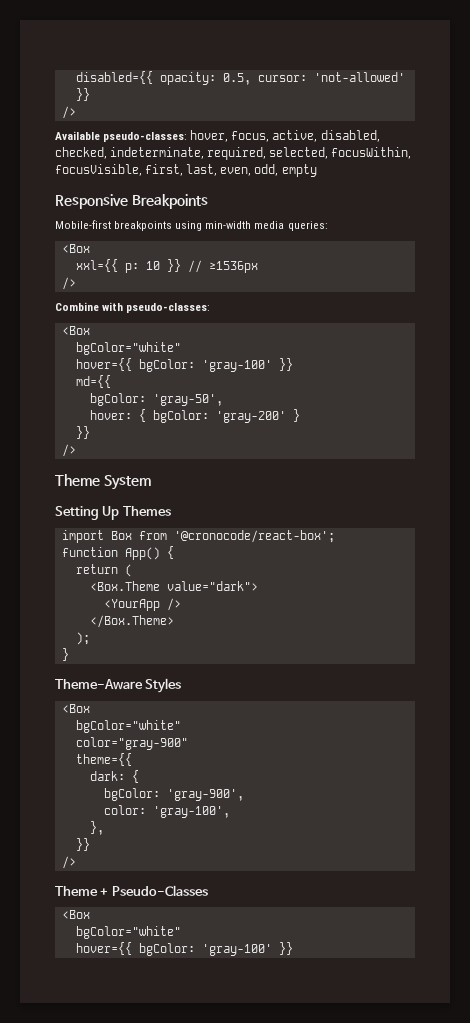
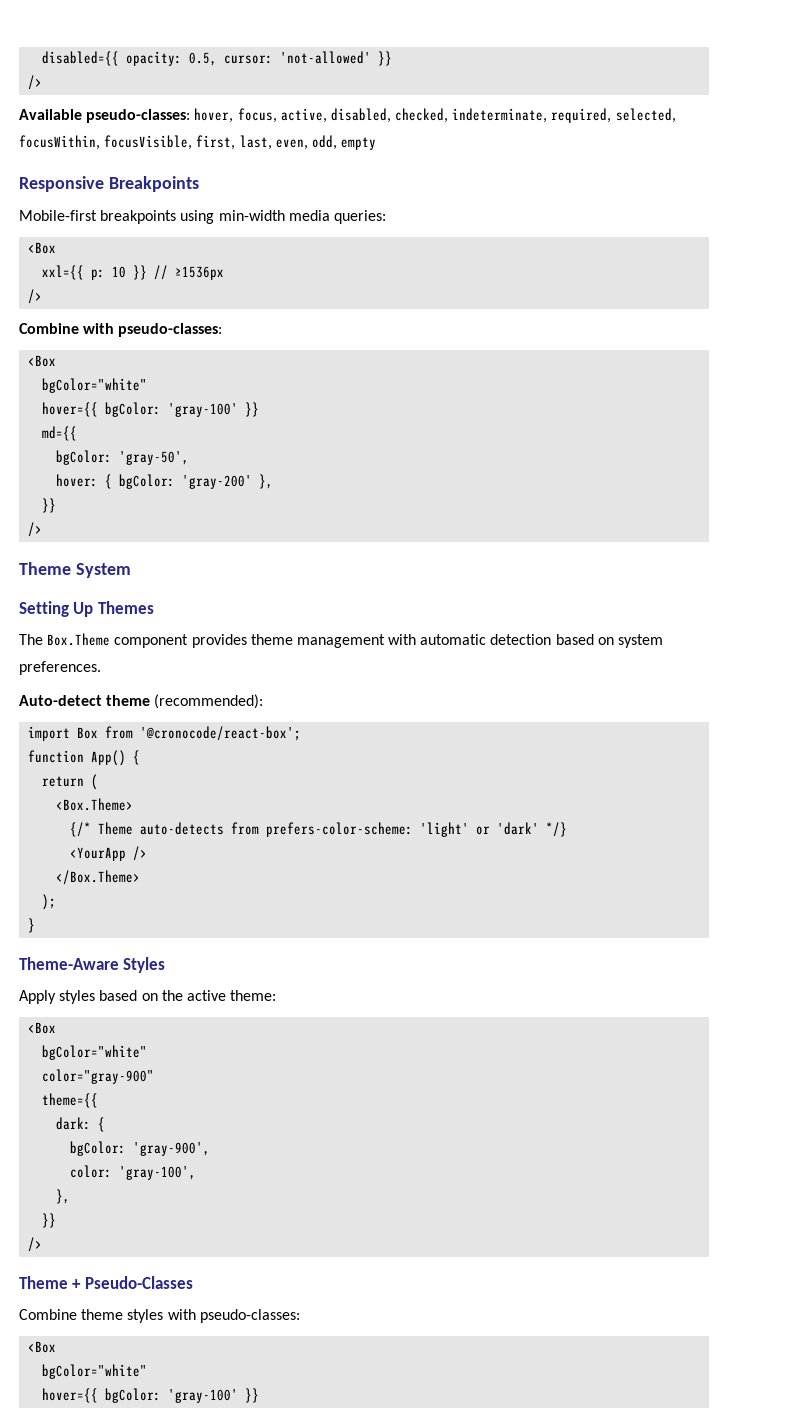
- hover: { bgColor: 'gray-200' }
+ hover: { bgColor: 'gray-200' },
+ The Box.Theme component provides theme management with automatic detection based on system preferences.
+ Auto-detect theme (recommended):
- <Box.Theme value="dark">
+ <Box.Theme>
+ {/* Theme auto-detects from prefers-color-scheme: 'light' or 'dark' */}
+ Apply styles based on the active theme:
+ Combine theme styles with pseudo-classes:

